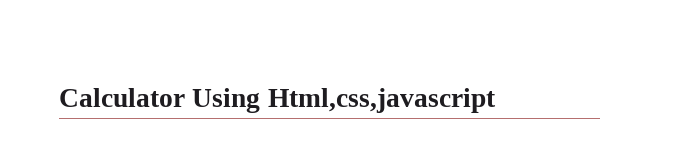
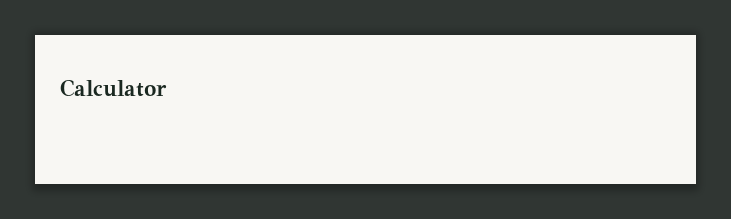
- Calculator Using Html,css,javascript
+ Calculator

